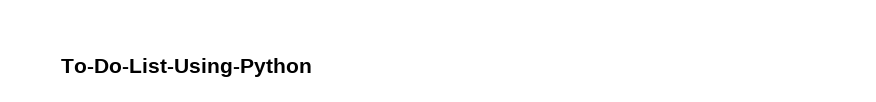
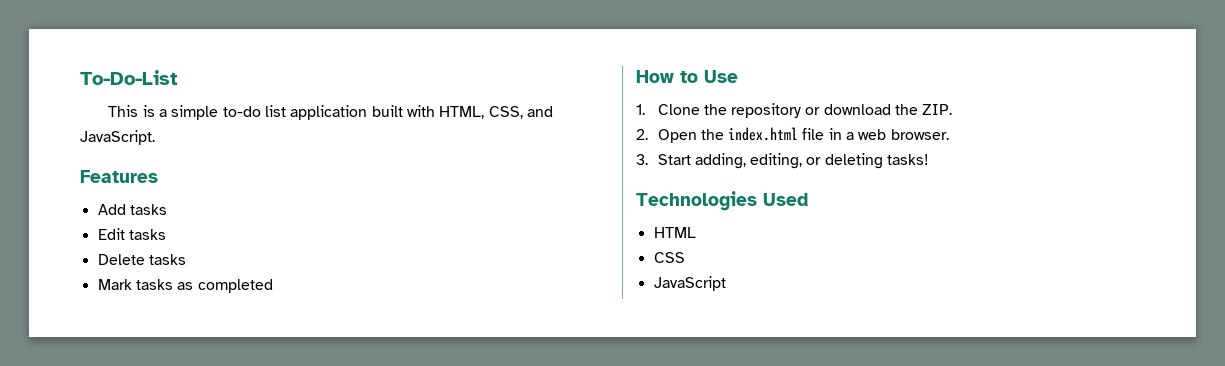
- To-Do-List-Using-Python
+ To-Do-List
+ This is a simple to-do list application built with HTML, CSS, and JavaScript.
+ Features
+ Add tasks
+ Edit tasks
+ Delete tasks
+ Mark tasks as completed
+ How to Use
+ 1. Clone the repository or download the ZIP.
+ 2. Open the index.html file in a web browser.
+ 3. Start adding, editing, or deleting tasks!
+ Technologies Used
+ HTML
+ CSS
+ JavaScript

